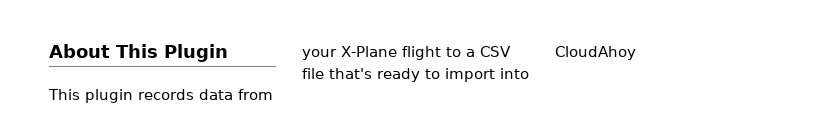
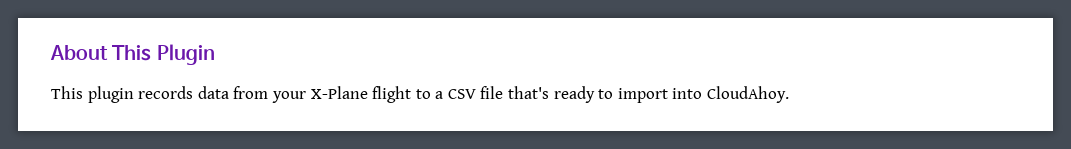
- This plugin records data from your X-Plane flight to a CSV file that's ready to import into CloudAhoy
+ This plugin records data from your X-Plane flight to a CSV file that's ready to import into CloudAhoy.

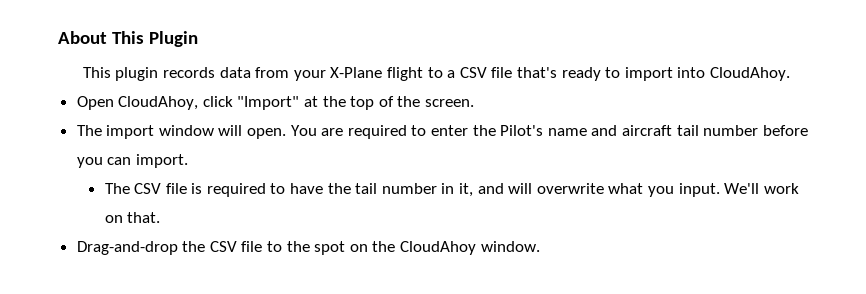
+ Open CloudAhoy, click "Import" at the top of the screen.
+ The import window will open. You are required to enter the Pilot's name and aircraft tail number before you can import.
+ The CSV file is required to have the tail number in it, and will overwrite what you input. We'll work on that.
+ Drag-and-drop the CSV file to the spot on the CloudAhoy window.

